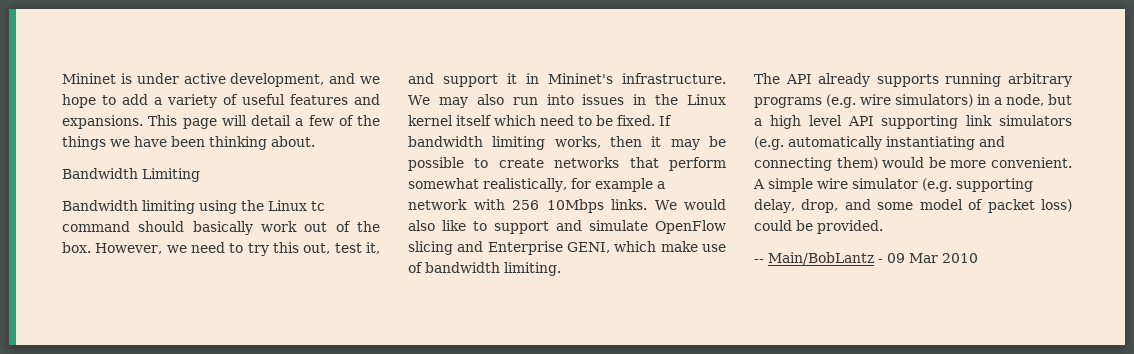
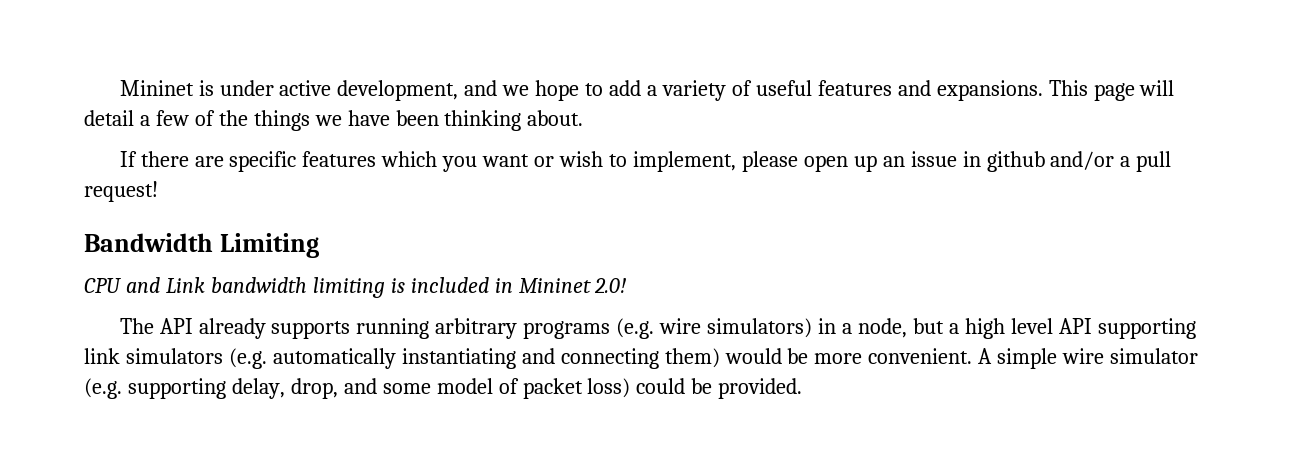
+ If there are specific features which you want or wish to implement, please open up an issue in github and/or a pull request!
  Bandwidth Limiting
- Bandwidth limiting using the Linux tc command should basically work out of the box. However, we need to try this out, test it, and support it in Mininet's infrastructure. We may also run into issues in the Linux kernel itself which need to be fixed. If bandwidth limiting works, then it may be possible to create networks that perform somewhat realistically, for example a network with 256 10Mbps links. We would also like to support and simulate OpenFlow slicing and Enterprise GENI, which make use of bandwidth limiting.
+ CPU and Link bandwidth limiting is included in Mininet 2.0!
- -- Main/BobLantz - 09 Mar 2010

